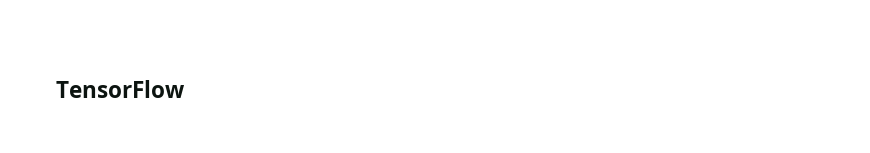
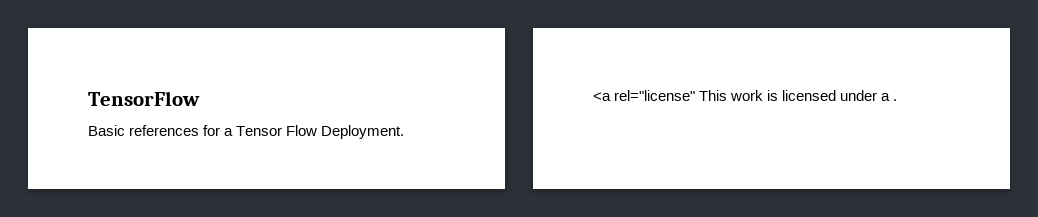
+ Basic references for a Tensor Flow Deployment.
+ <a rel="license" This work is licensed under a .

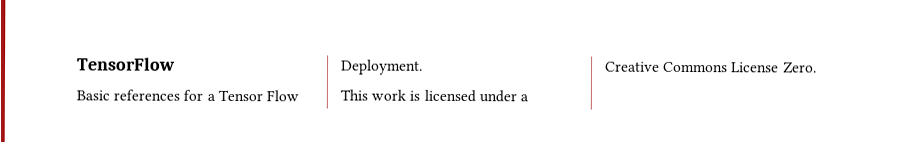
- <a rel="license" This work is licensed under a .
+ This work is licensed under a Creative Commons License Zero.

